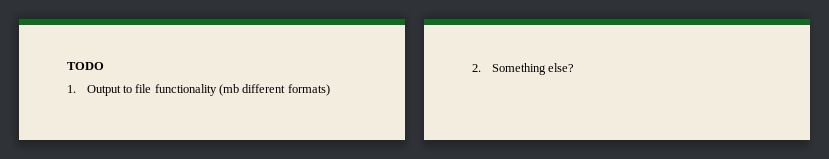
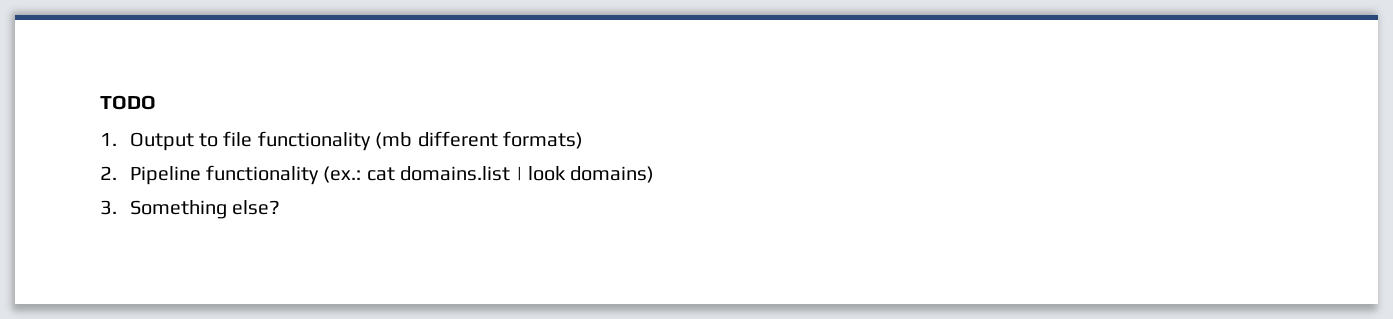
- 2. Something else?
+ 2. Pipeline functionality (ex.: cat domains.list | look domains)
+ 3. Something else?

